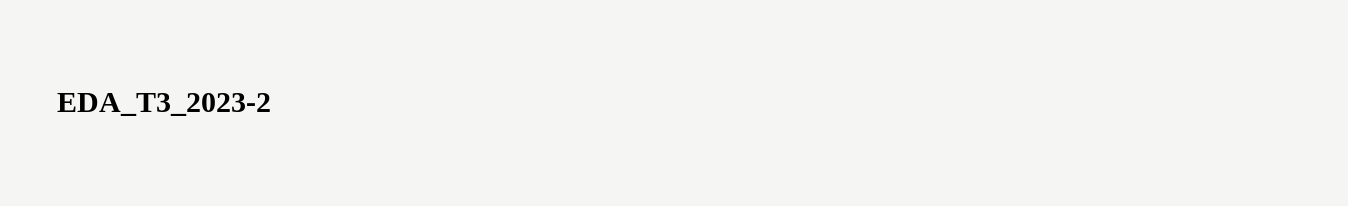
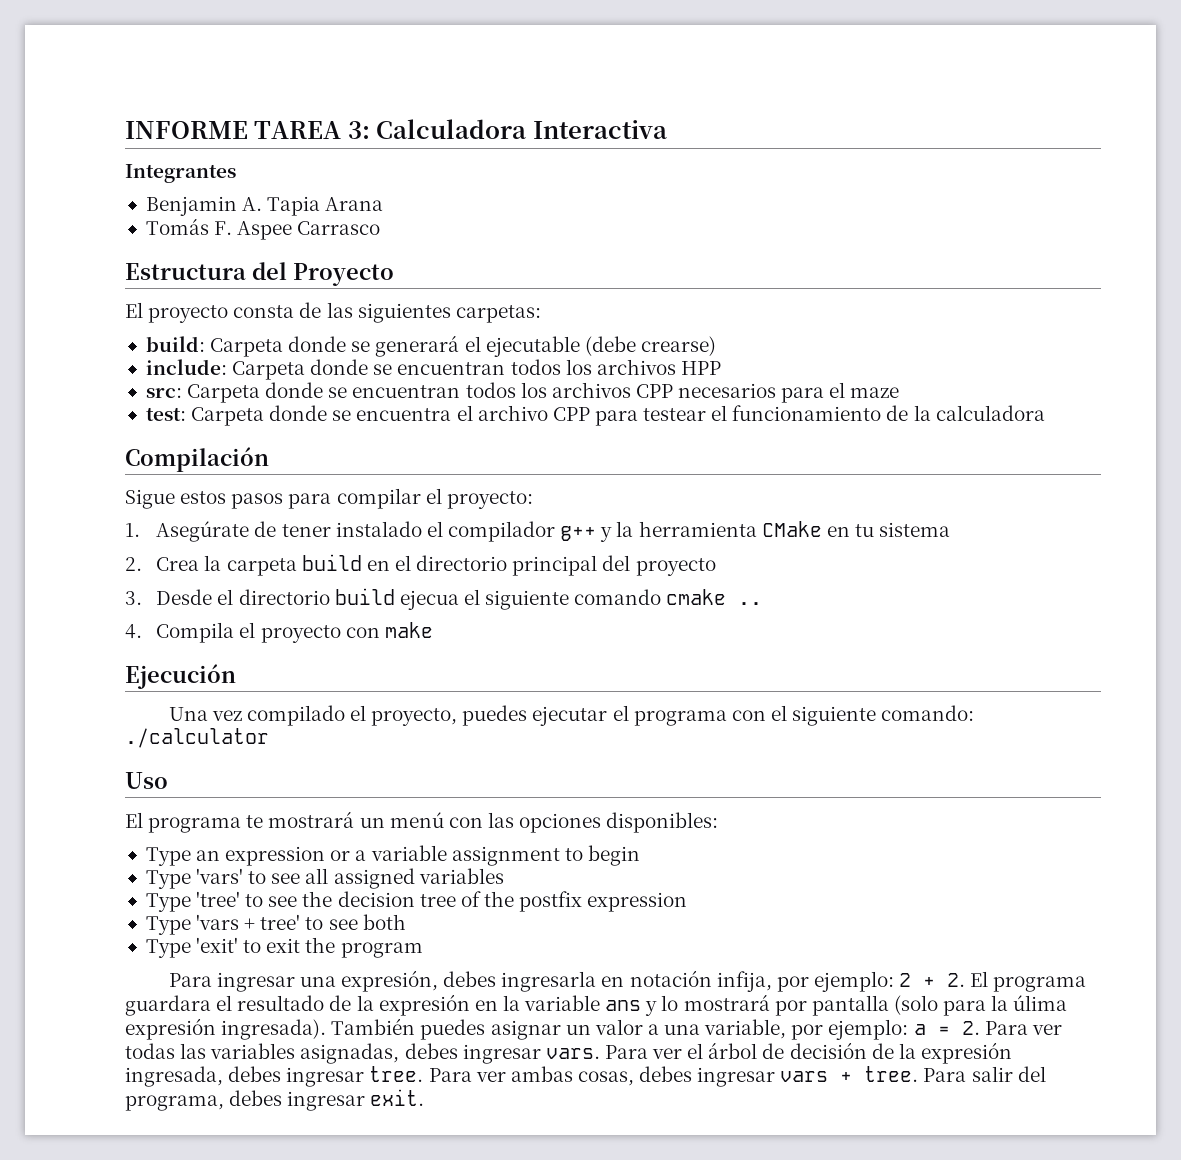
- EDA_T3_2023-2
+ INFORME TAREA 3: Calculadora Interactiva
+ Integrantes
+ Benjamin A. Tapia Arana
+ Tomás F. Aspee Carrasco
+ Estructura del Proyecto
+ El proyecto consta de las siguientes carpetas:
+ build: Carpeta donde se generará el ejecutable (debe crearse)
+ include: Carpeta donde se encuentran todos los archivos HPP
+ src: Carpeta donde se encuentran todos los archivos CPP necesarios para el maze
+ test: Carpeta donde se encuentra el archivo CPP para testear el funcionamiento de la calculadora
+ Compilación
+ Sigue estos pasos para compilar el proyecto:
+ 1. Asegúrate de tener instalado el compilador g++ y la herramienta CMake en tu sistema
+ 2. Crea la carpeta build en el directorio principal del proyecto
+ 3. Desde el directorio build ejecua el siguiente comando cmake ..
+ 4. Compila el proyecto con make
+ Ejecución
+ Una vez compilado el proyecto, puedes ejecutar el programa con el siguiente comando: ./calculator
+ Uso
+ El programa te mostrará un menú con las opciones disponibles:
+ Type an expression or a variable assignment to begin
+ Type 'vars' to see all assigned variables
+ Type 'tree' to see the decision tree of the postfix expression
+ Type 'vars + tree' to see both
+ Type 'exit' to exit the program
+ Para ingresar una expresión, debes ingresarla en notación infija, por ejemplo: 2 + 2. El programa guardara el resultado de la expresión en la variable ans y lo mostrará por pantalla (solo para la úlima expresión ingresada). También puedes asignar un valor a una variable, por ejemplo: a = 2. Para ver todas las variables asignadas, debes ingresar vars. Para ver el árbol de decisión de la expresión ingresada, debes ingresar tree. Para ver ambas cosas, debes ingresar vars + tree. Para salir del programa, debes ingresar exit.

